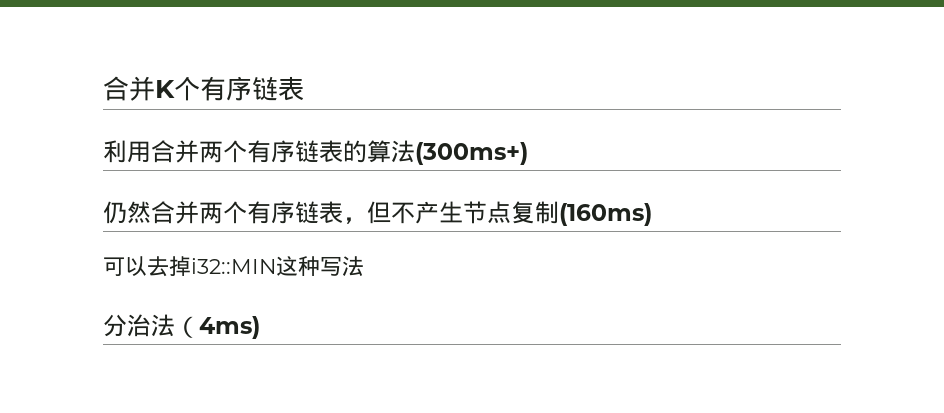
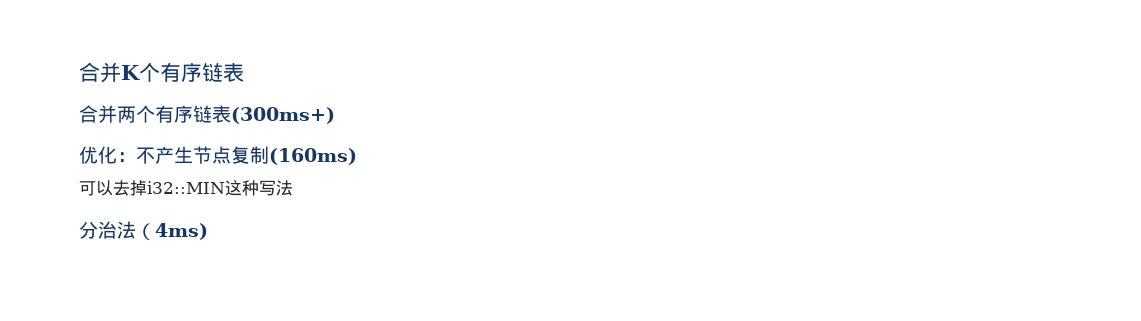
- 利用合并两个有序链表的算法(300ms+)
+ 合并两个有序链表(300ms+)
- 仍然合并两个有序链表，但不产生节点复制(160ms)
+ 优化：不产生节点复制(160ms)

